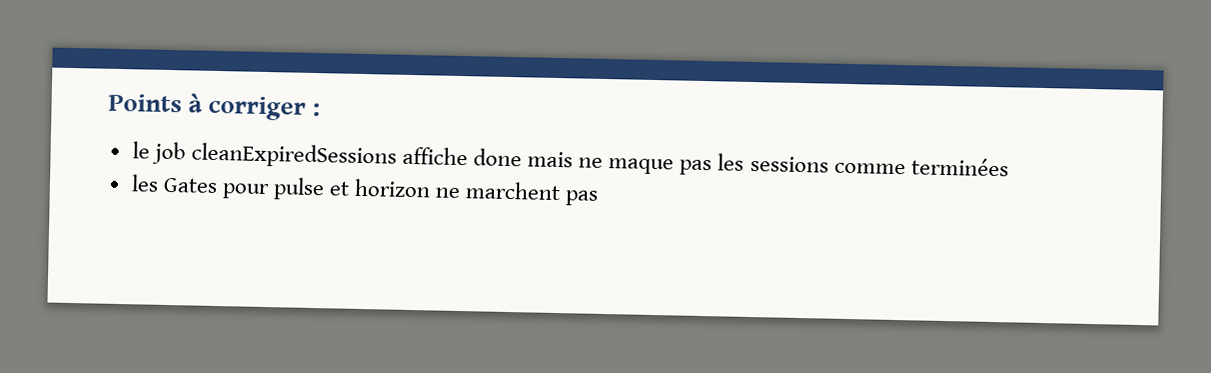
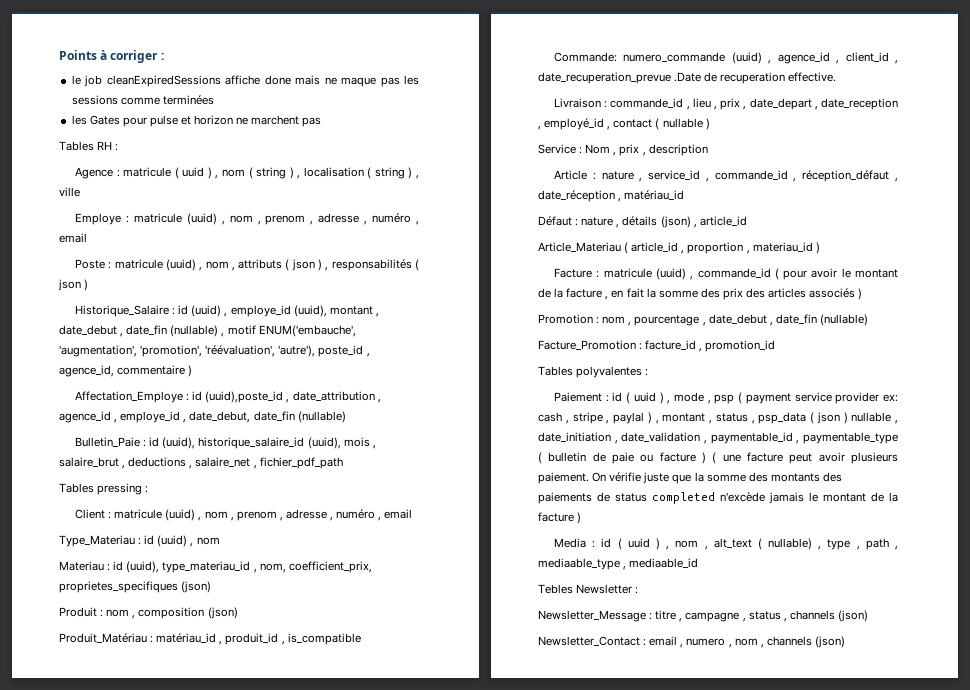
+ Tables RH :
+ Agence : matricule ( uuid ) , nom ( string ) , localisation ( string ) , ville
+ Employe : matricule (uuid) , nom , prenom , adresse , numéro , email
+ Poste : matricule (uuid) , nom , attributs ( json ) , responsabilités ( json )
+ Historique_Salaire : id (uuid) , employe_id (uuid), montant , date_debut , date_fin (nullable) , motif ENUM('embauche', 'augmentation', 'promotion', 'réévaluation', 'autre'), poste_id , agence_id, commentaire )
+ Affectation_Employe : id (uuid),poste_id , date_attribution , agence_id , employe_id , date_debut, date_fin (nullable)
+ Bulletin_Paie : id (uuid), historique_salaire_id (uuid), mois , salaire_brut , deductions , salaire_net , fichier_pdf_path
+ Tables pressing :
+ Client : matricule (uuid) , nom , prenom , adresse , numéro , email
+ Type_Materiau : id (uuid) , nom
+ Materiau : id (uuid), type_materiau_id , nom, coefficient_prix, proprietes_specifiques (json)
+ Produit : nom , composition (json)
+ Produit_Matériau : matériau_id , produit_id , is_compatible
+ Commande: numero_commande (uuid) , agence_id , client_id , date_recuperation_prevue .Date de recuperation effective.
+ Livraison : commande_id , lieu , prix , date_depart , date_reception , employé_id , contact ( nullable )
+ Service : Nom , prix , description
+ Article : nature , service_id , commande_id , réception_défaut , date_réception , matériau_id
+ Défaut : nature , détails (json) , article_id
+ Article_Materiau ( article_id , proportion , materiau_id )
+ Facture : matricule (uuid) , commande_id ( pour avoir le montant de la facture , en fait la somme des prix des articles associés )
+ Promotion : nom , pourcentage , date_debut , date_fin (nullable)
+ Facture_Promotion : facture_id , promotion_id
+ Tables polyvalentes :
+ Paiement : id ( uuid ) , mode , psp ( payment service provider ex: cash , stripe , paylal ) , montant , status , psp_data ( json ) nullable , date_initiation , date_validation , paymentable_id , paymentable_type ( bulletin de paie ou facture ) ( une facture peut avoir plusieurs paiement. On vérifie juste que la somme des montants des paiements de status completed n'excède jamais le montant de la facture )
+ Media : id ( uuid ) , nom , alt_text ( nullable) , type , path , mediaable_type , mediaable_id
+ Tebles Newsletter :
+ Newsletter_Message : titre , campagne , status , channels (json)
+ Newsletter_Contact : email , numero , nom , channels (json)

